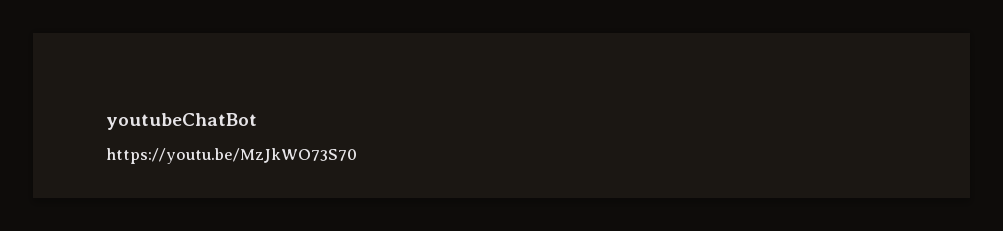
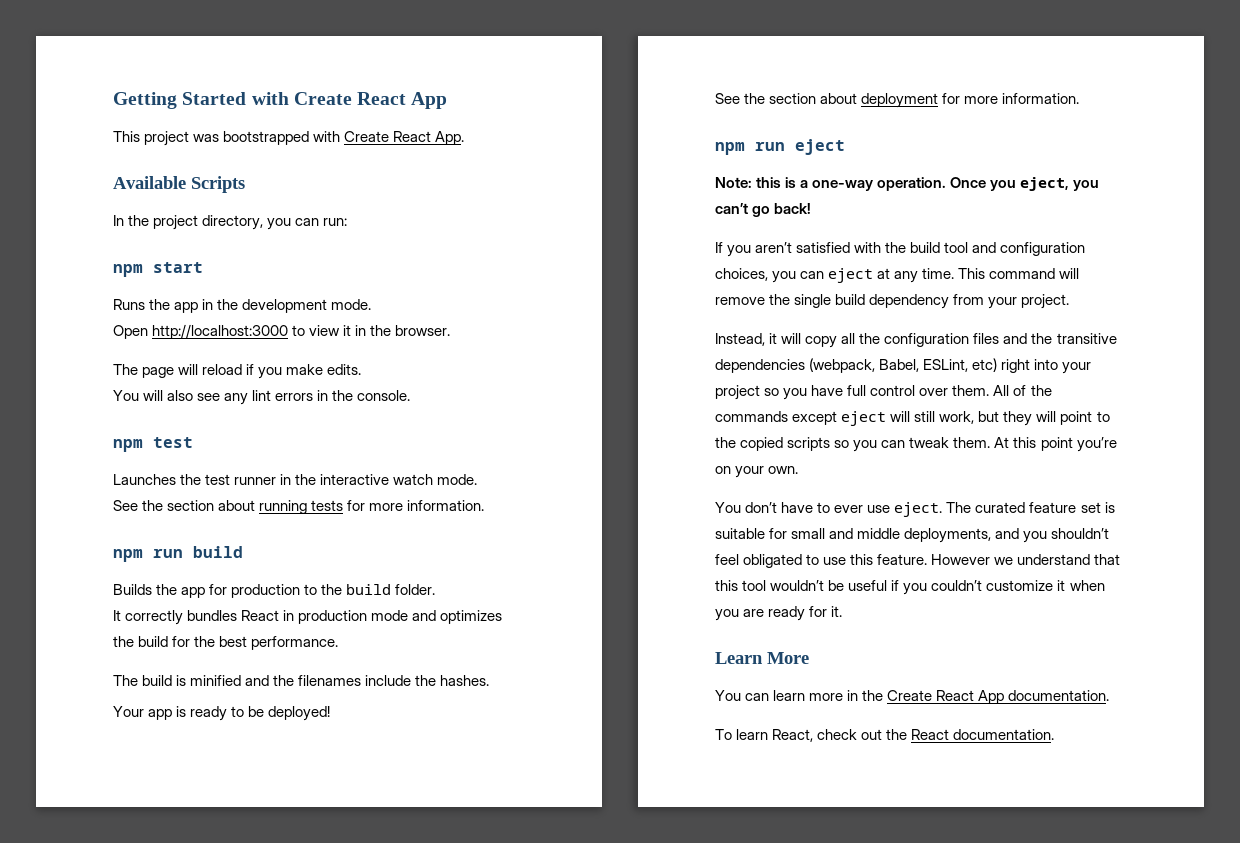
- youtubeChatBot
- https://youtu.be/MzJkWO73S70
+ Getting Started with Create React App
+ This project was bootstrapped with Create React App.
+ Available Scripts
+ In the project directory, you can run:
+ npm start
+ Runs the app in the development mode.
+ Open http://localhost:3000 to view it in the browser.
+ The page will reload if you make edits.
+ You will also see any lint errors in the console.
+ npm test
+ Launches the test runner in the interactive watch mode.
+ See the section about running tests for more information.
+ npm run build
+ Builds the app for production to the build folder.
+ It correctly bundles React in production mode and optimizes the build for the best performance.
+ The build is minified and the filenames include the hashes.
+ Your app is ready to be deployed!
+ See the section about deployment for more information.
+ npm run eject
+ Note: this is a one-way operation. Once you eject, you can’t go back!
+ If you aren’t satisfied with the build tool and configuration choices, you can eject at any time. This command will remove the single build dependency from your project.
+ Instead, it will copy all the configuration files and the transitive dependencies (webpack, Babel, ESLint, etc) right into your project so you have full control over them. All of the commands except eject will still work, but they will point to the copied scripts so you can tweak them. At this point you’re on your own.
+ You don’t have to ever use eject. The curated feature set is suitable for small and middle deployments, and you shouldn’t feel obligated to use this feature. However we understand that this tool wouldn’t be useful if you couldn’t customize it when you are ready for it.
+ Learn More
+ You can learn more in the Create React App documentation.
+ To learn React, check out the React documentation.

